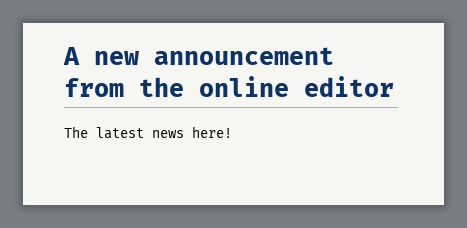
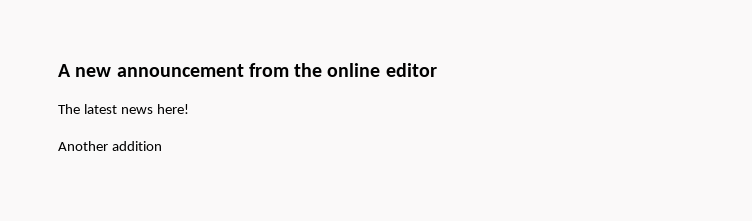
+ Another addition

